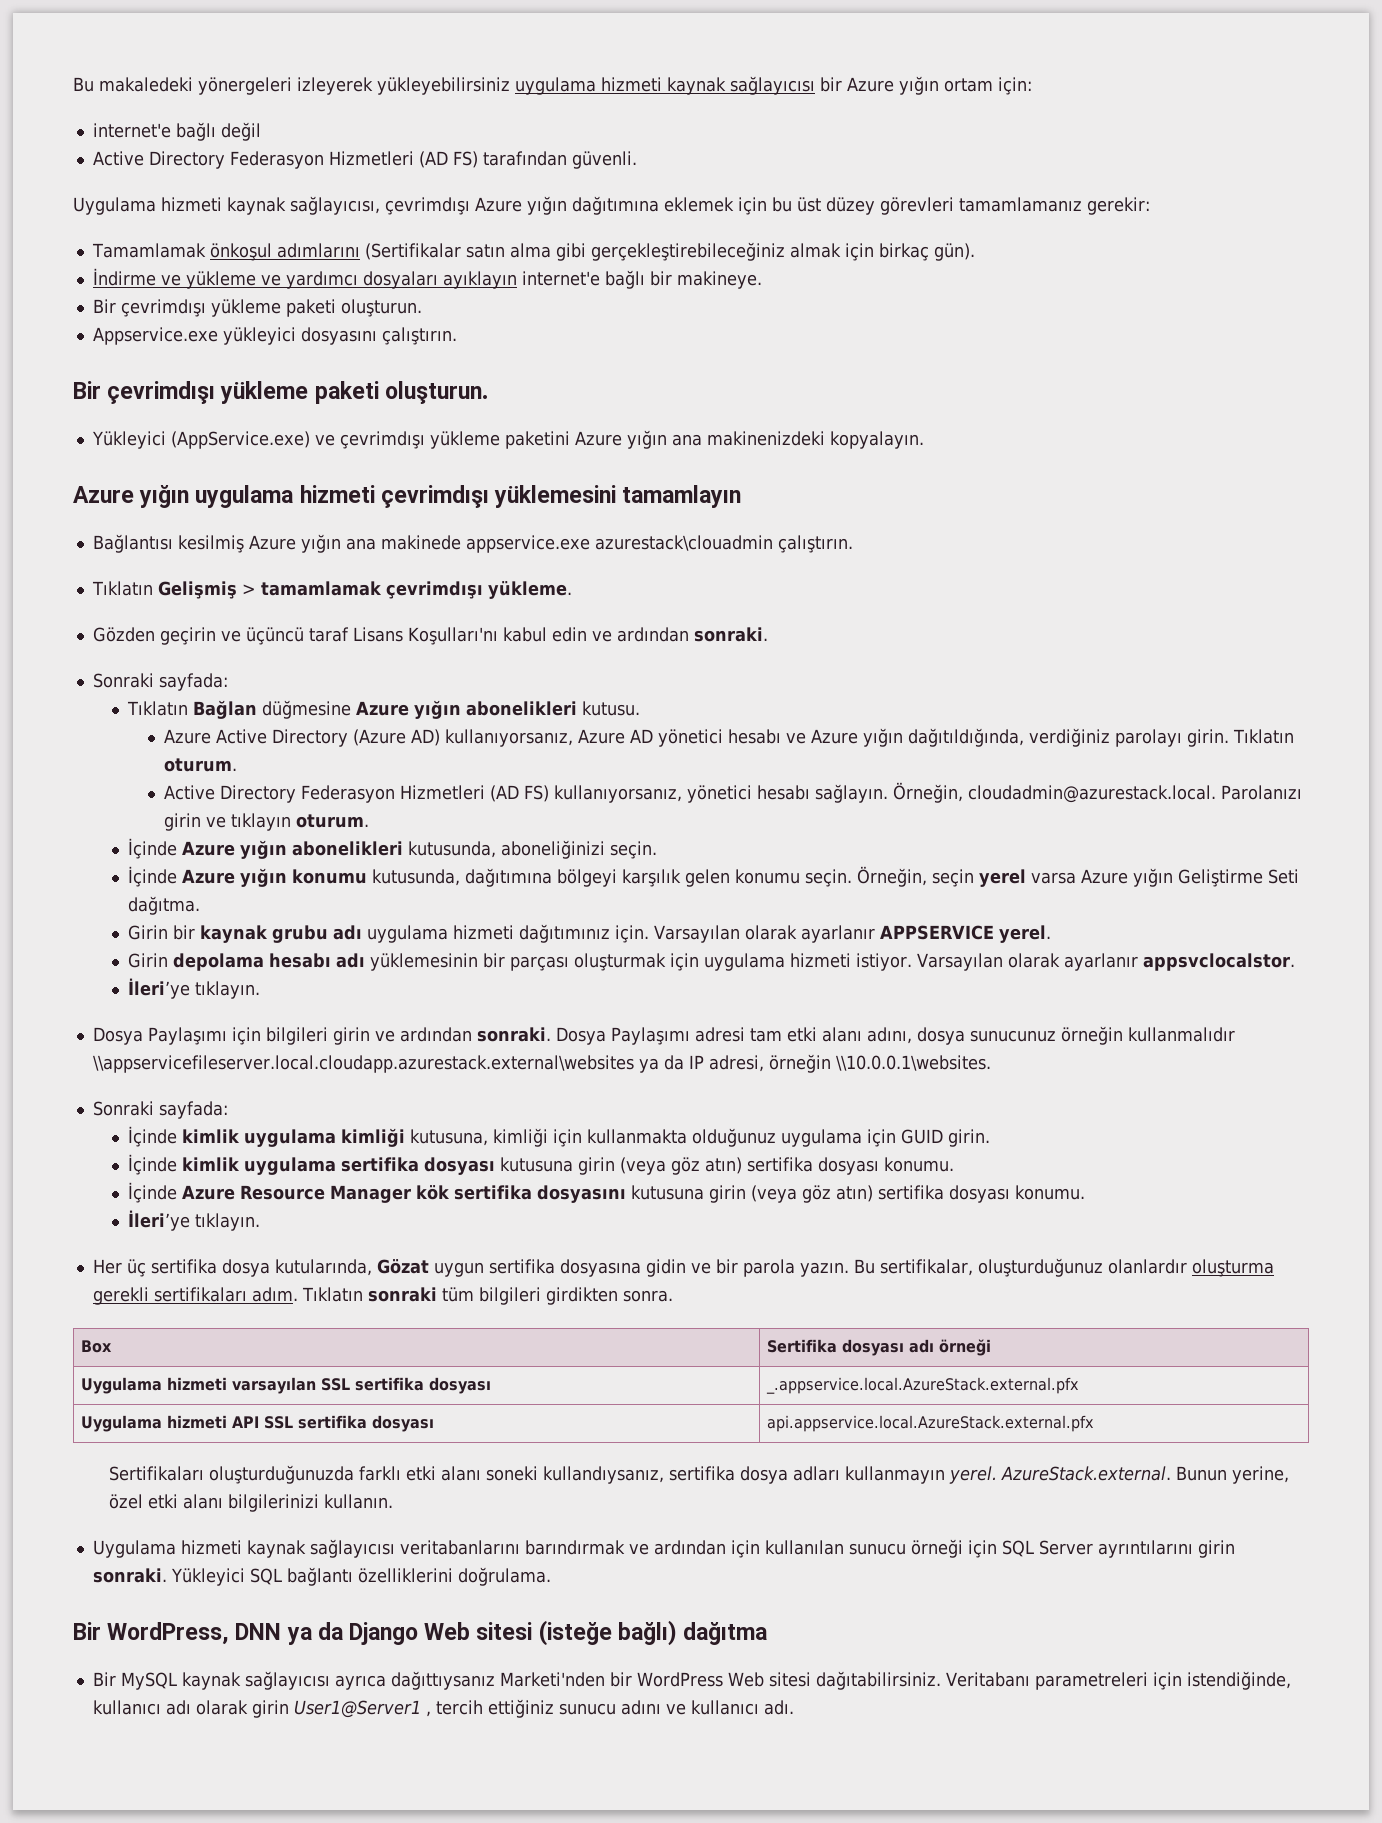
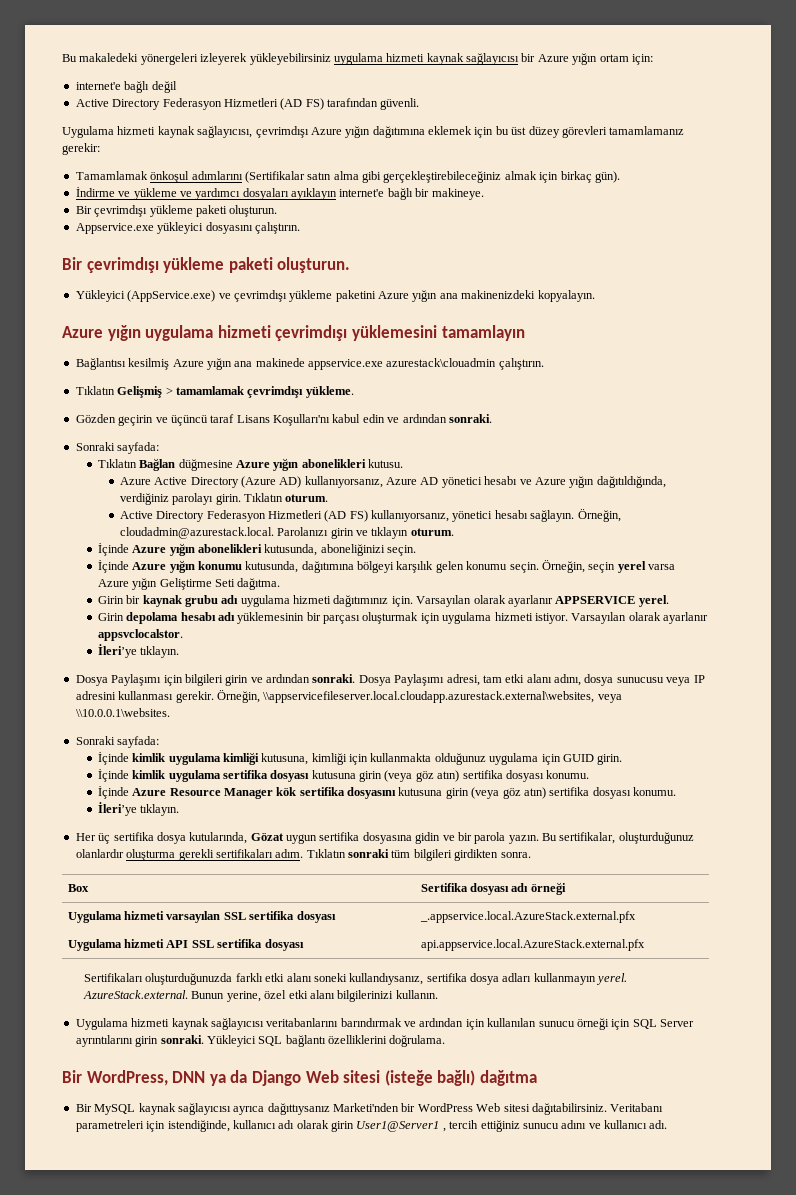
- Dosya Paylaşımı adresi tam etki alanı adını, dosya sunucunuz örneğin kullanmalıdır \\appservicefileserver.local.cloudapp.azurestack.external\websites ya da IP adresi, örneğin \\10.0.0.1\websites.
+ Dosya Paylaşımı adresi, tam etki alanı adını, dosya sunucusu veya IP adresini kullanması gerekir. Örneğin, \\appservicefileserver.local.cloudapp.azurestack.external\websites, veya \\10.0.0.1\websites.

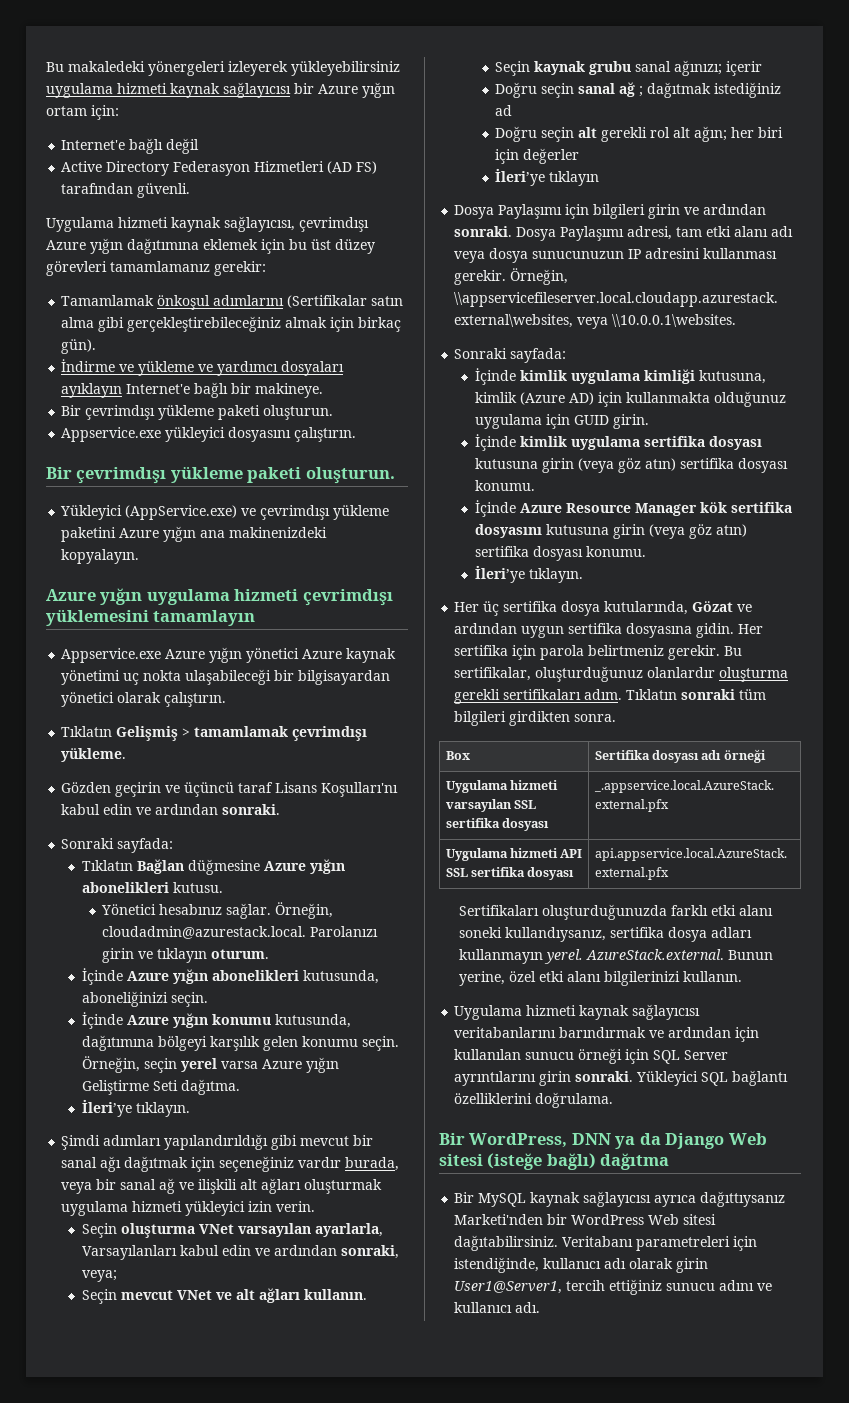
- internet'e bağlı değil
+ Internet'e bağlı değil
- İndirme ve yükleme ve yardımcı dosyaları ayıklayın internet'e bağlı bir makineye.
+ İndirme ve yükleme ve yardımcı dosyaları ayıklayın Internet'e bağlı bir makineye.
- Bağlantısı kesilmiş Azure yığın ana makinede appservice.exe azurestack\clouadmin çalıştırın.
+ Appservice.exe Azure yığın yönetici Azure kaynak yönetimi uç nokta ulaşabileceği bir bilgisayardan yönetici olarak çalıştırın.
- Azure Active Directory (Azure AD) kullanıyorsanız, Azure AD yönetici hesabı ve Azure yığın dağıtıldığında, verdiğiniz parolayı girin. Tıklatın oturum.
- Active Directory Federasyon Hizmetleri (AD FS) kullanıyorsanız, yönetici hesabı sağlayın.
+ Yönetici hesabınız sağlar.
  Örneğin, seçin yerel varsa Azure yığın Geliştirme Seti dağıtma.
- Girin bir kaynak grubu adı uygulama hizmeti dağıtımınız için. Varsayılan olarak ayarlanır APPSERVICE yerel.
- Girin depolama hesabı adı yüklemesinin bir parçası oluşturmak için uygulama hizmeti istiyor. Varsayılan olarak ayarlanır appsvclocalstor.
  İleri’ye tıklayın.
+ Şimdi adımları yapılandırıldığı gibi mevcut bir sanal ağı dağıtmak için seçeneğiniz vardır burada, veya bir sanal ağ ve ilişkili alt ağları oluşturmak uygulama hizmeti yükleyici izin verin.
+ Seçin oluşturma VNet varsayılan ayarlarla, Varsayılanları kabul edin ve ardından sonraki, veya;
+ Seçin mevcut VNet ve alt ağları kullanın.
+ Seçin kaynak grubu sanal ağınızı; içerir
+ Doğru seçin sanal ağ ; dağıtmak istediğiniz ad
+ Doğru seçin alt gerekli rol alt ağın; her biri için değerler
+ İleri’ye tıklayın
- Dosya Paylaşımı adresi, tam etki alanı adını, dosya sunucusu veya IP adresini kullanması gerekir.
+ Dosya Paylaşımı adresi, tam etki alanı adı veya dosya sunucunuzun IP adresini kullanması gerekir.
- İçinde kimlik uygulama kimliği kutusuna, kimliği için kullanmakta olduğunuz uygulama için GUID girin.
+ İçinde kimlik uygulama kimliği kutusuna, kimlik (Azure AD) için kullanmakta olduğunuz uygulama için GUID girin.
- Her üç sertifika dosya kutularında, Gözat uygun sertifika dosyasına gidin ve bir parola yazın.
+ Her üç sertifika dosya kutularında, Gözat ve ardından uygun sertifika dosyasına gidin. Her sertifika için parola belirtmeniz gerekir.
- Veritabanı parametreleri için istendiğinde, kullanıcı adı olarak girin User1@Server1 , tercih ettiğiniz sunucu adını ve kullanıcı adı.
+ Veritabanı parametreleri için istendiğinde, kullanıcı adı olarak girin User1@Server1, tercih ettiğiniz sunucu adını ve kullanıcı adı.

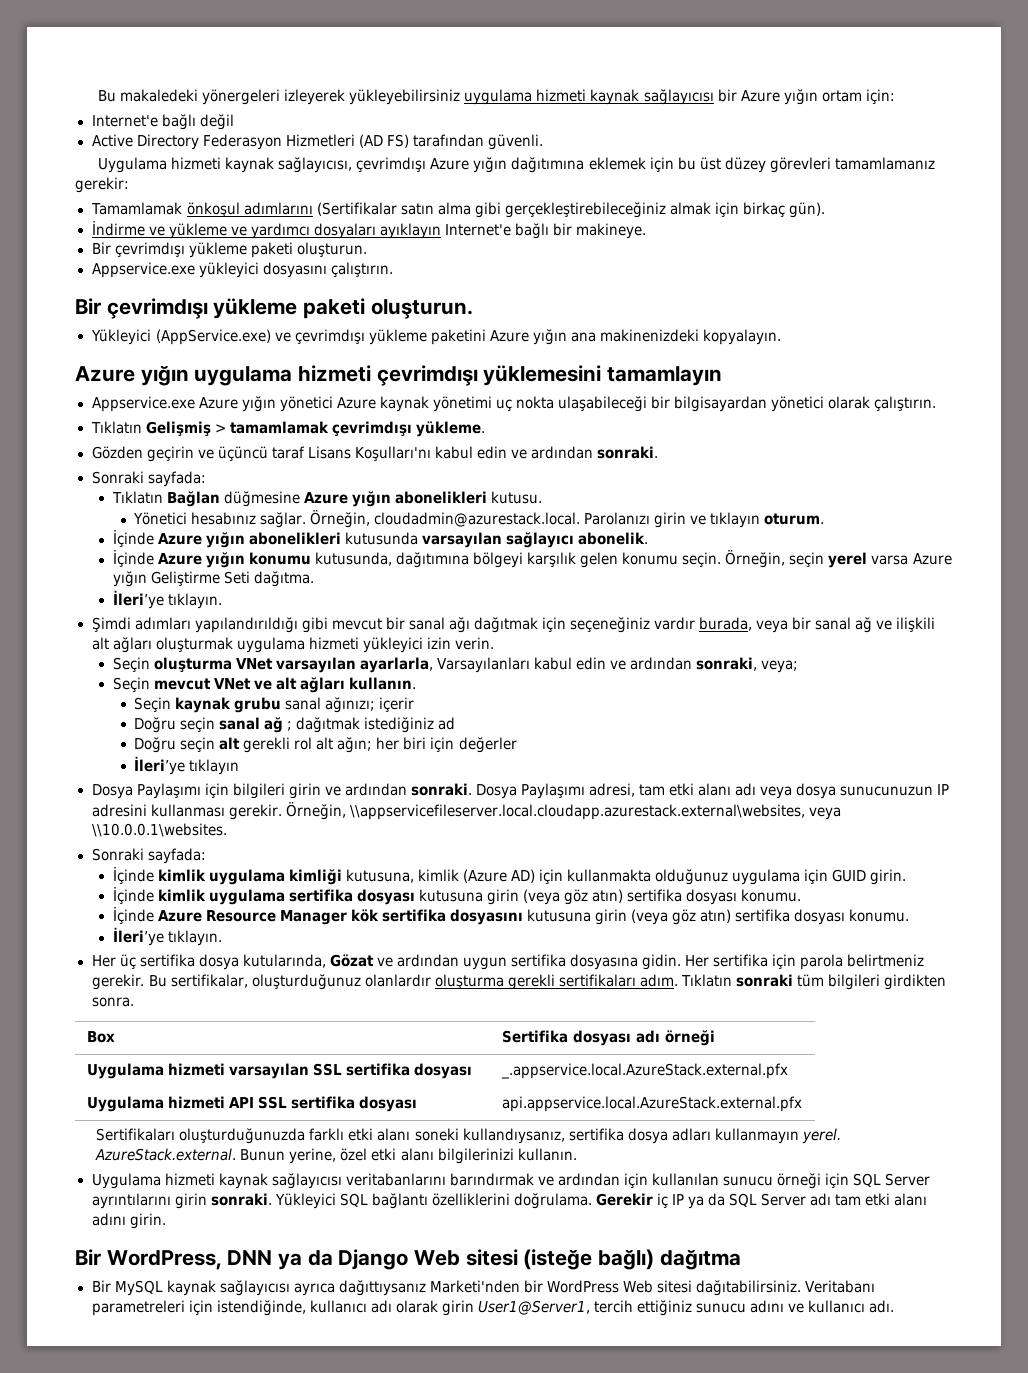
- İçinde Azure yığın abonelikleri kutusunda, aboneliğinizi seçin.
+ İçinde Azure yığın abonelikleri kutusunda varsayılan sağlayıcı abonelik.
+ Gerekir iç IP ya da SQL Server adı tam etki alanı adını girin.

